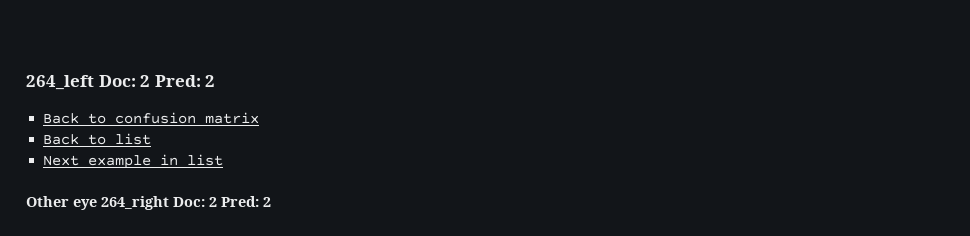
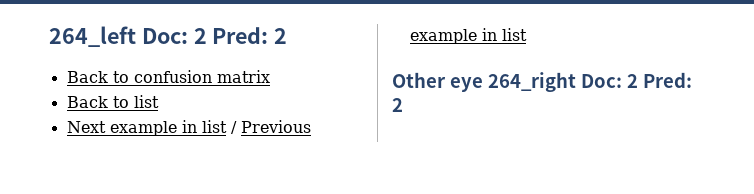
- Next example in list
+ Next example in list / Previous example in list

